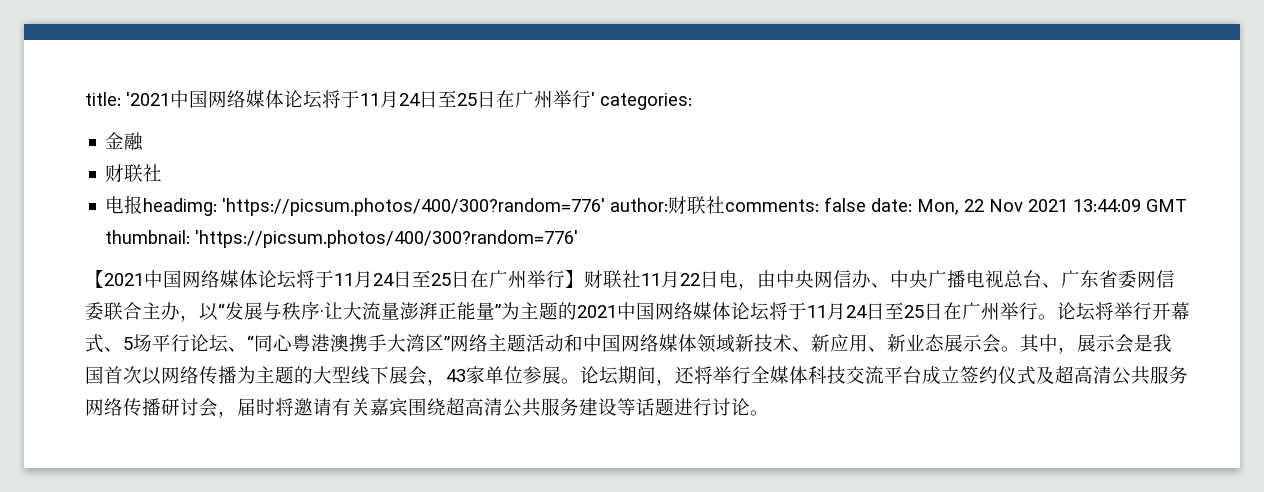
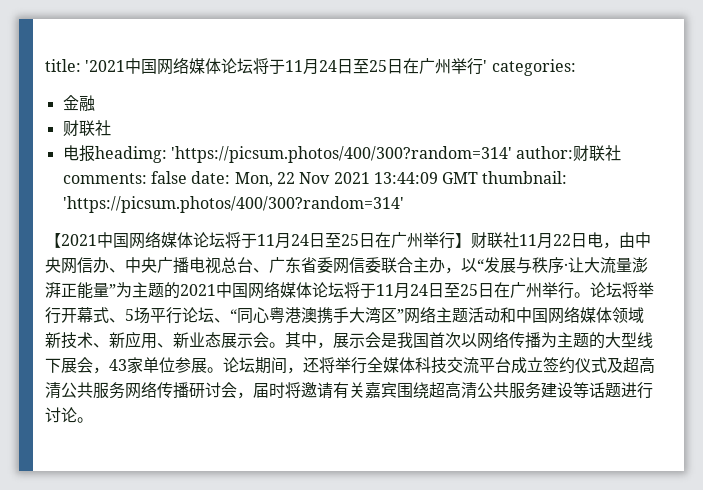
- 电报headimg: 'https://picsum.photos/400/300?random=776' author:财联社comments: false date: Mon, 22 Nov 2021 13:44:09 GMT thumbnail: 'https://picsum.photos/400/300?random=776'
+ 电报headimg: 'https://picsum.photos/400/300?random=314' author:财联社comments: false date: Mon, 22 Nov 2021 13:44:09 GMT thumbnail: 'https://picsum.photos/400/300?random=314'

